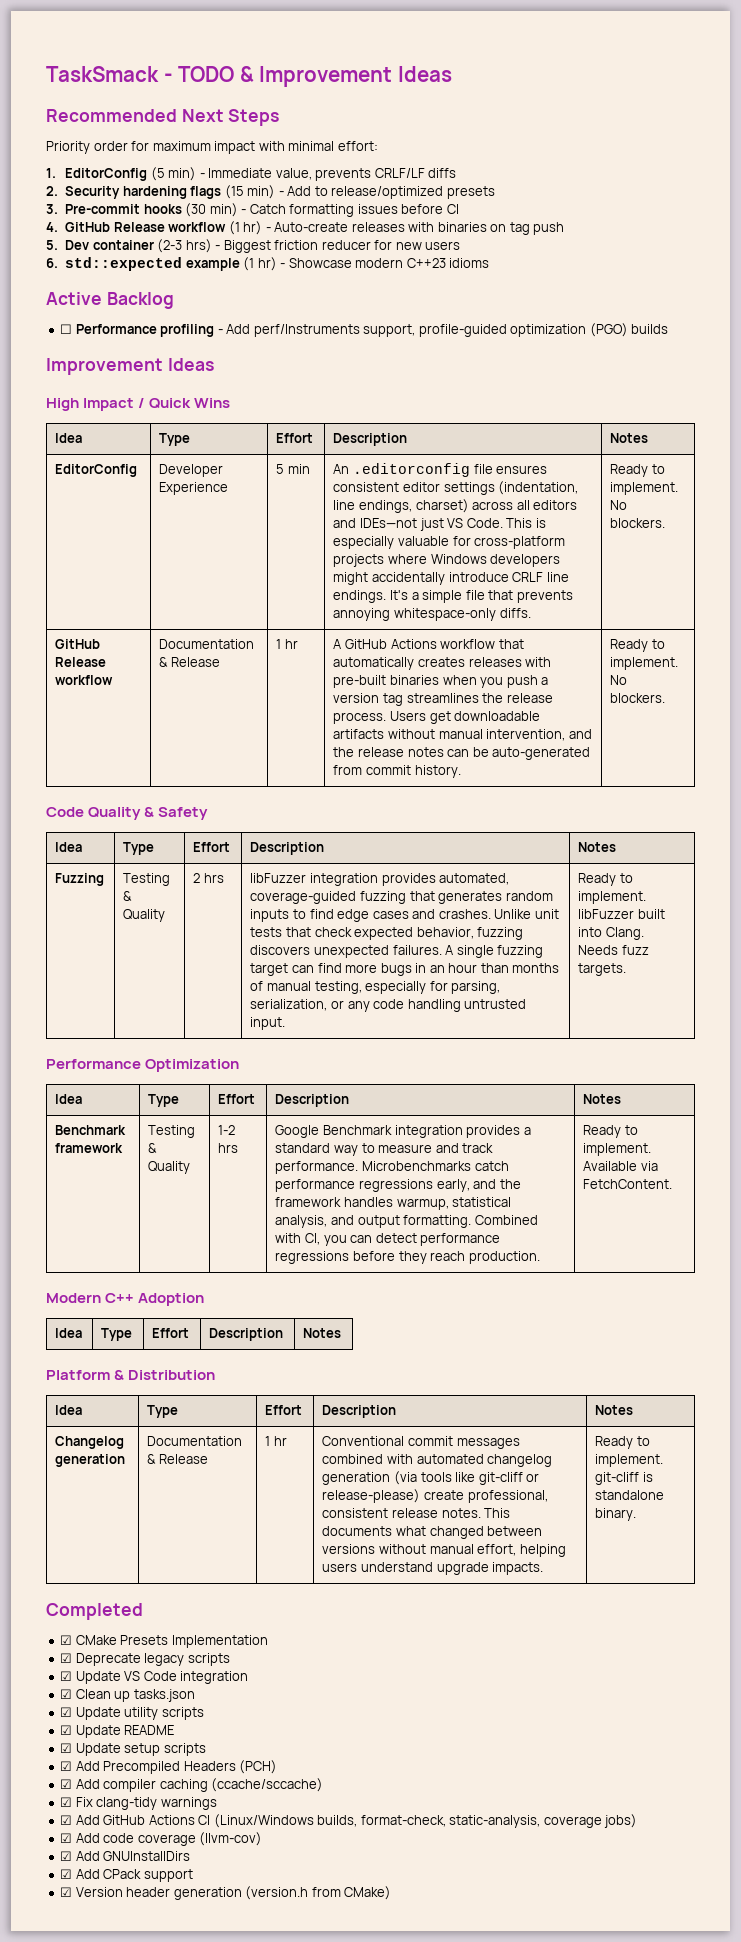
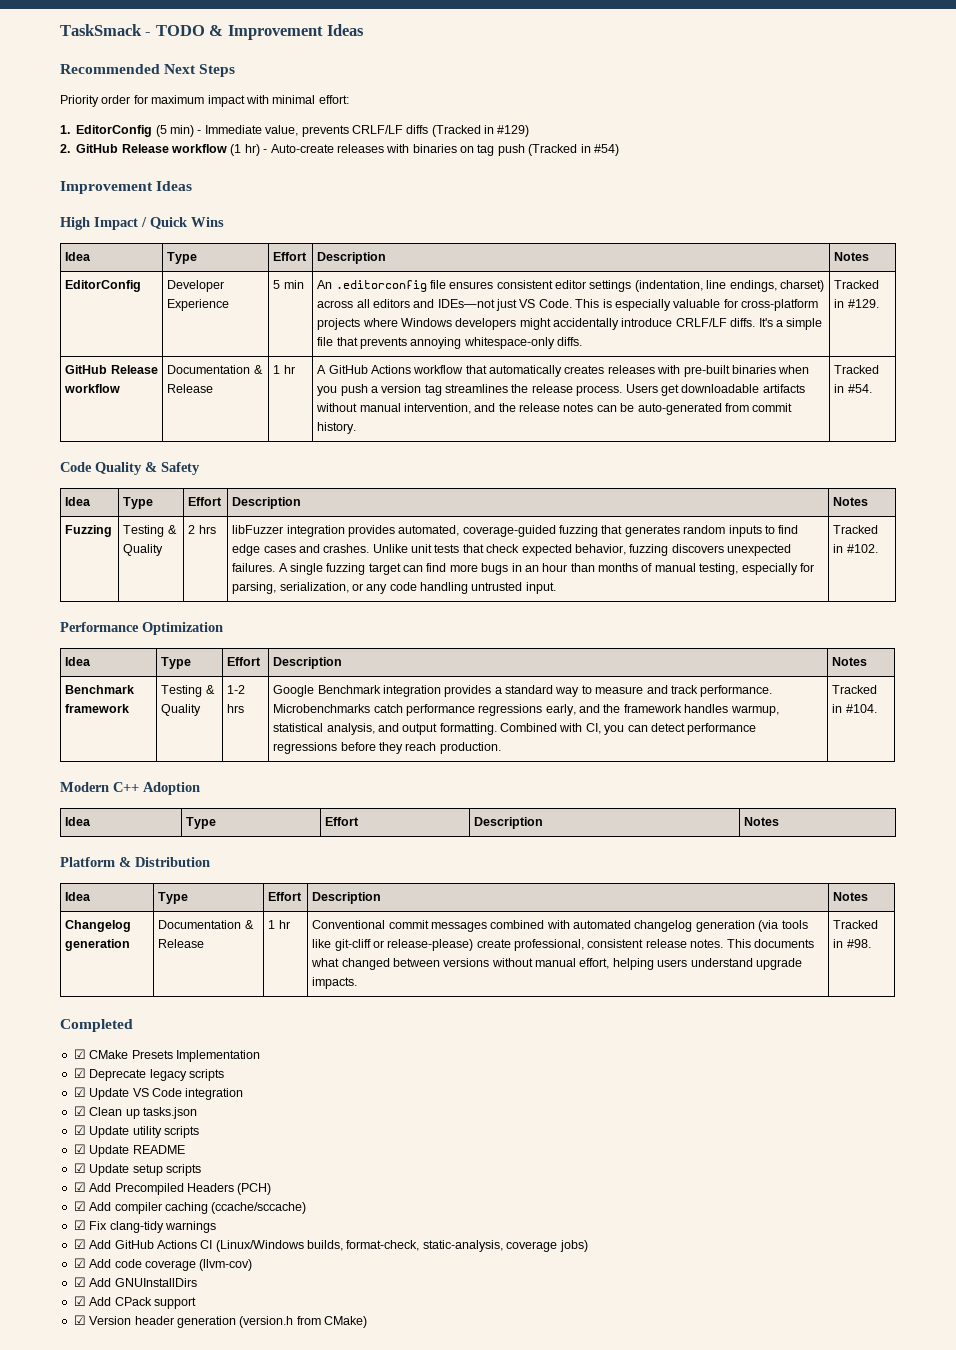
- 1. EditorConfig (5 min) - Immediate value, prevents CRLF/LF diffs
- 2. Security hardening flags (15 min) - Add to release/optimized presets
- 3. Pre-commit hooks (30 min) - Catch formatting issues before CI
- 4. GitHub Release workflow (1 hr) - Auto-create releases with binaries on tag push
- 5. Dev container (2-3 hrs) - Biggest friction reducer for new users
- 6. std::expected example (1 hr) - Showcase modern C++23 idioms
- Active Backlog
- ☐ Performance profiling - Add perf/Instruments support, profile-guided optimization (PGO) builds
+ 1. EditorConfig (5 min) - Immediate value, prevents CRLF/LF diffs (Tracked in #129)
+ 2. GitHub Release workflow (1 hr) - Auto-create releases with binaries on tag push (Tracked in #54)
- This is especially valuable for cross-platform projects where Windows developers might accidentally introduce CRLF line endings.
+ This is especially valuable for cross-platform projects where Windows developers might accidentally introduce CRLF/LF diffs.
- It's a simple file that prevents annoying whitespace-only diffs. | Ready to implement. No blockers.
+ It's a simple file that prevents annoying whitespace-only diffs. | Tracked in #129.
- Users get downloadable artifacts without manual intervention, and the release notes can be auto-generated from commit history. | Ready to implement. No blockers.
+ Users get downloadable artifacts without manual intervention, and the release notes can be auto-generated from commit history. | Tracked in #54.
- Ready to implement. libFuzzer built into Clang. Needs fuzz targets.
+ Tracked in #102.
- Ready to implement. Available via FetchContent.
+ Tracked in #104.
- Ready to implement. git-cliff is standalone binary.
+ Tracked in #98.

